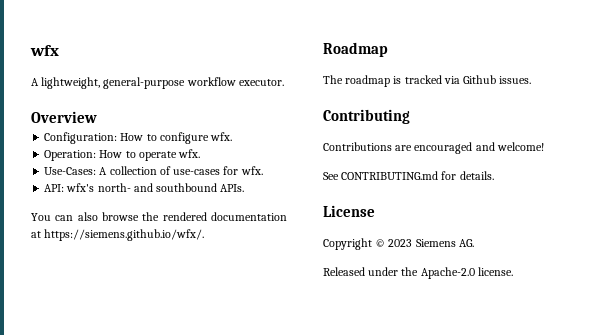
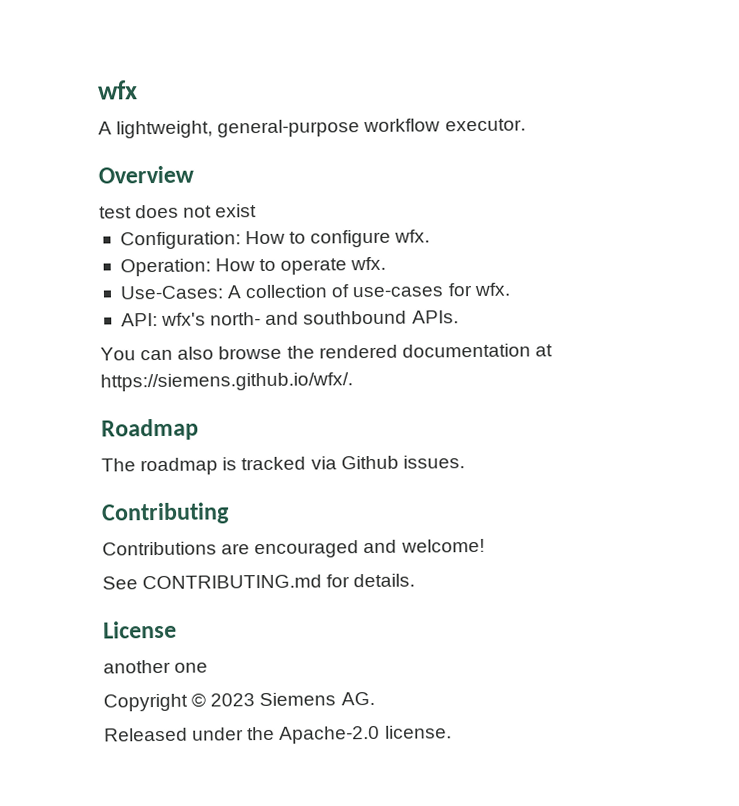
+ test does not exist
+ another one

